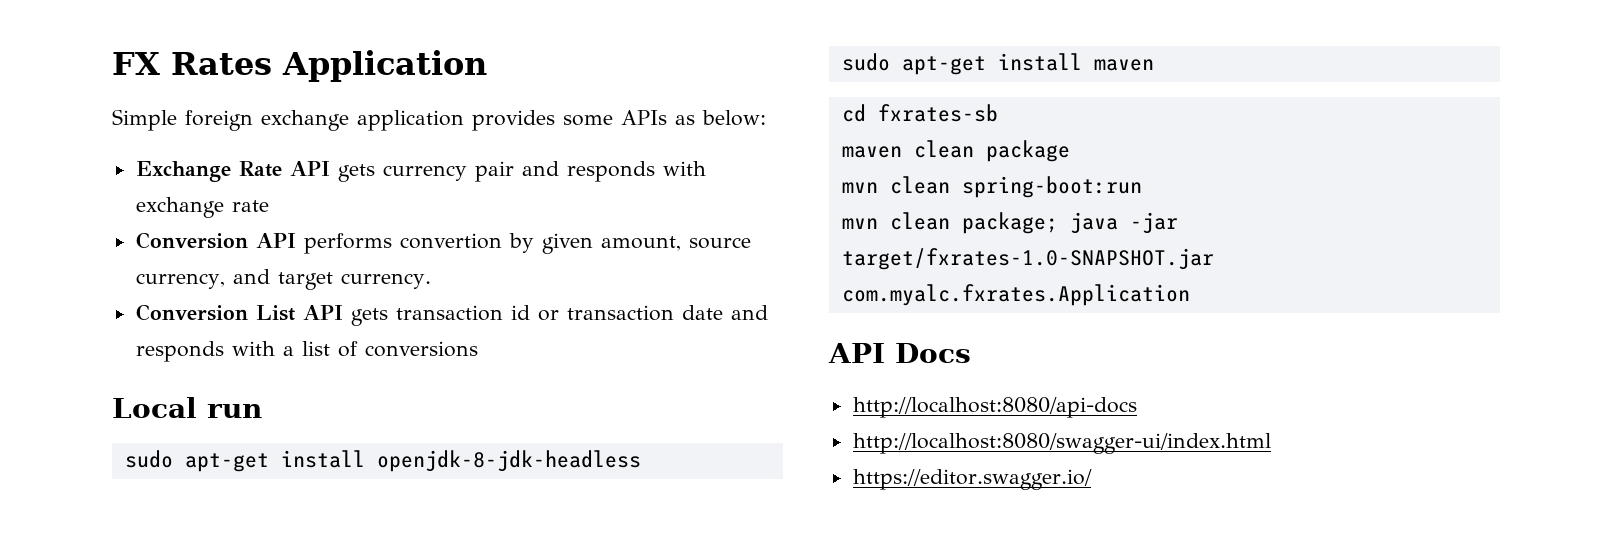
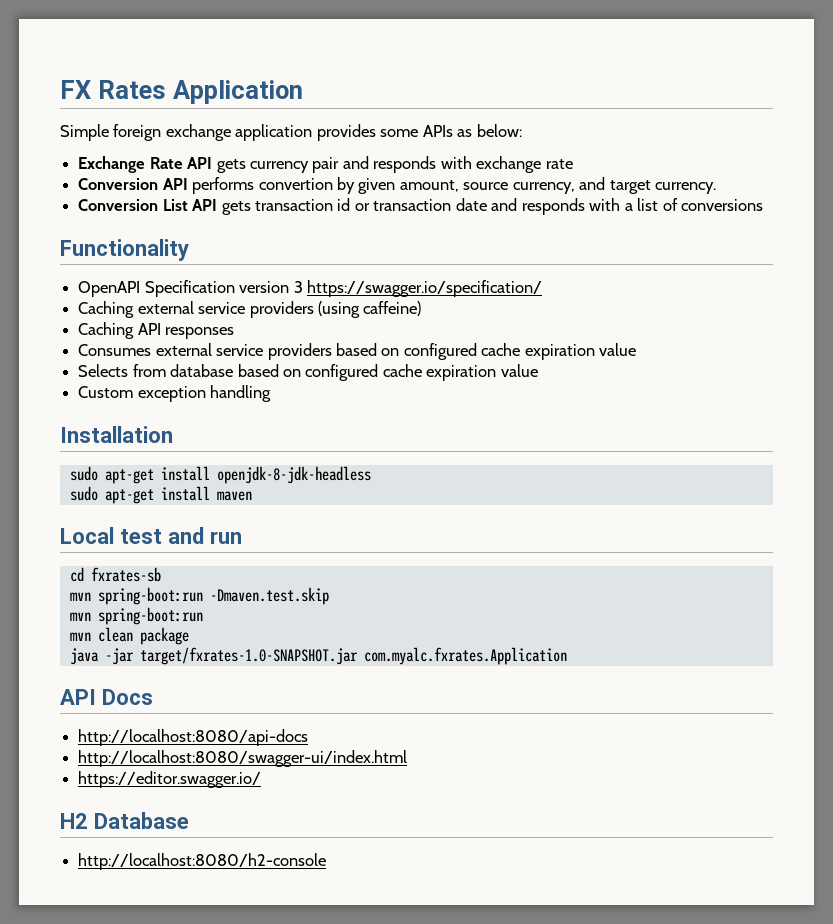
- Local run
+ Functionality
+ OpenAPI Specification version 3 https://swagger.io/specification/
+ Caching external service providers (using caffeine)
+ Caching API responses
+ Consumes external service providers based on configured cache expiration value
+ Selects from database based on configured cache expiration value
+ Custom exception handling
+ Installation
+ Local test and run
- maven clean package
- mvn clean spring-boot:run
+ mvn spring-boot:run -Dmaven.test.skip
+ mvn spring-boot:run
- mvn clean package; java -jar target/fxrates-1.0-SNAPSHOT.jar com.myalc.fxrates.Application
+ mvn clean package
+ java -jar target/fxrates-1.0-SNAPSHOT.jar com.myalc.fxrates.Application
+ H2 Database
+ http://localhost:8080/h2-console

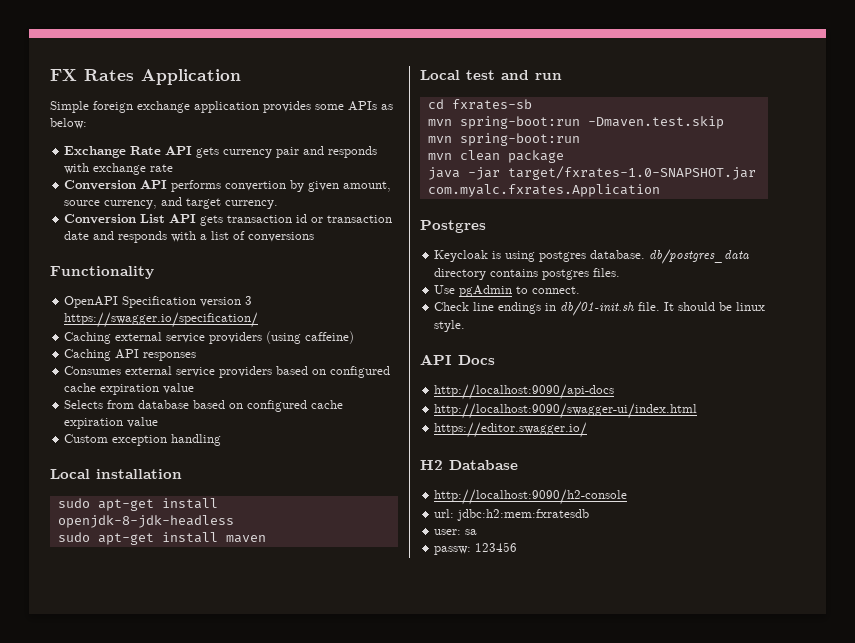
- Installation
+ Local installation
+ Postgres
+ Keycloak is using postgres database. db/postgres_data directory contains postgres files.
+ Use pgAdmin to connect.
+ Check line endings in db/01-init.sh file. It should be linux style.
- http://localhost:8080/api-docs
- http://localhost:8080/swagger-ui/index.html
+ http://localhost:9090/api-docs
+ http://localhost:9090/swagger-ui/index.html
- http://localhost:8080/h2-console
+ http://localhost:9090/h2-console
+ url: jdbc:h2:mem:fxratesdb
+ user: sa
+ passw: 123456

